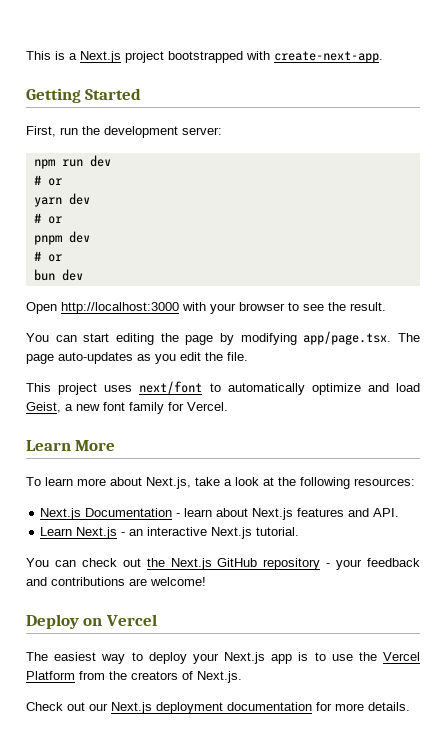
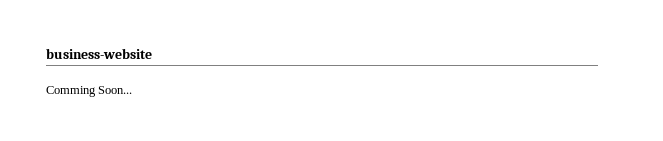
- This is a Next.js project bootstrapped with create-next-app.
- Getting Started
- First, run the development server:
- npm run dev
- # or
- yarn dev
- # or
- pnpm dev
- # or
- bun dev
- Open http://localhost:3000 with your browser to see the result.
- You can start editing the page by modifying app/page.tsx. The page auto-updates as you edit the file.
- This project uses next/font to automatically optimize and load Geist, a new font family for Vercel.
- Learn More
- To learn more about Next.js, take a look at the following resources:
- Next.js Documentation - learn about Next.js features and API.
- Learn Next.js - an interactive Next.js tutorial.
- You can check out the Next.js GitHub repository - your feedback and contributions are welcome!
- Deploy on Vercel
- The easiest way to deploy your Next.js app is to use the Vercel Platform from the creators of Next.js.
- Check out our Next.js deployment documentation for more details.
+ business-website
+ Comming Soon...

